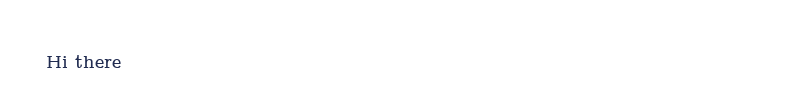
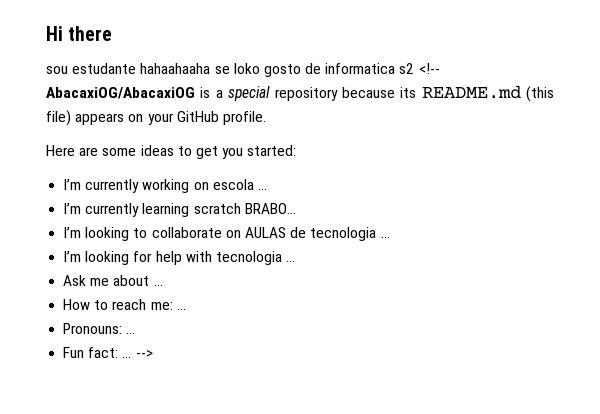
+ sou estudante hahaahaaha se loko gosto de informatica s2 <!-- AbacaxiOG/AbacaxiOG is a special repository because its README.md (this file) appears on your GitHub profile.
+ Here are some ideas to get you started:
+ I’m currently working on escola ...
+ I’m currently learning scratch BRABO...
+ I’m looking to collaborate on AULAS de tecnologia ...
+ I’m looking for help with tecnologia ...
+ Ask me about ...
+ How to reach me: ...
+ Pronouns: ...
+ Fun fact: ... -->

